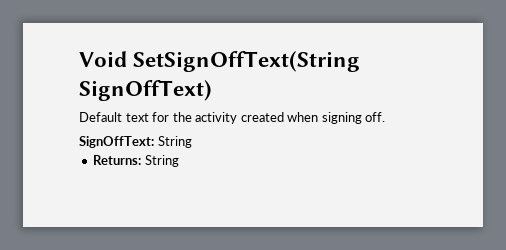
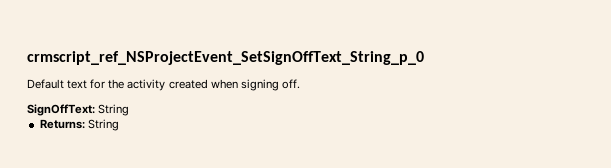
- Void SetSignOffText(String SignOffText)
+ crmscript_ref_NSProjectEvent_SetSignOffText_String_p_0

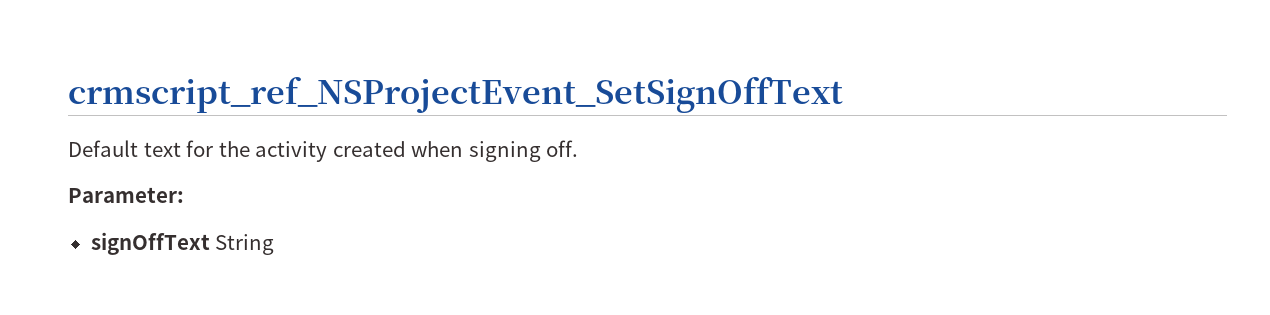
- crmscript_ref_NSProjectEvent_SetSignOffText_String_p_0
+ crmscript_ref_NSProjectEvent_SetSignOffText
- SignOffText: String
- Returns: String
+ Parameter:
+ signOffText String

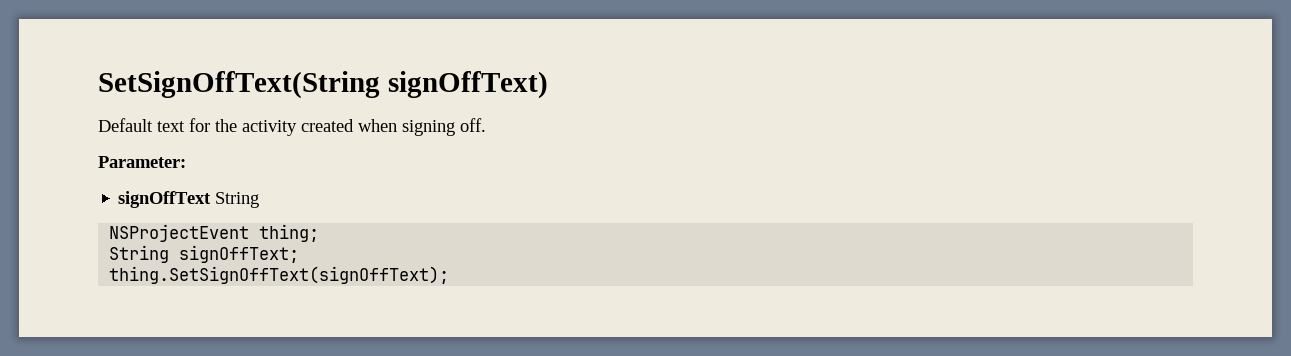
- crmscript_ref_NSProjectEvent_SetSignOffText
+ SetSignOffText(String signOffText)
+ NSProjectEvent thing;
+ String signOffText;
+ thing.SetSignOffText(signOffText);

